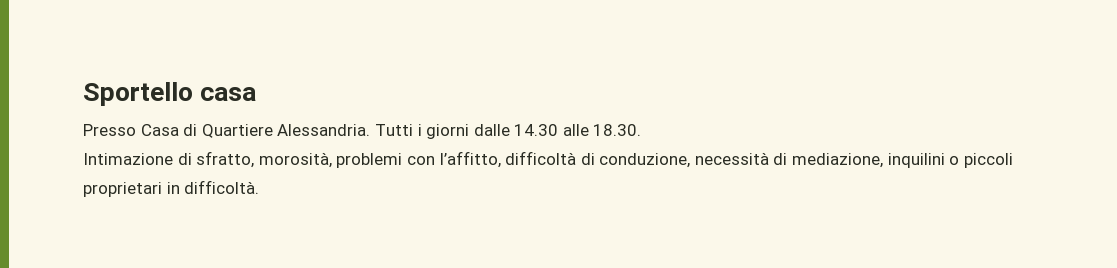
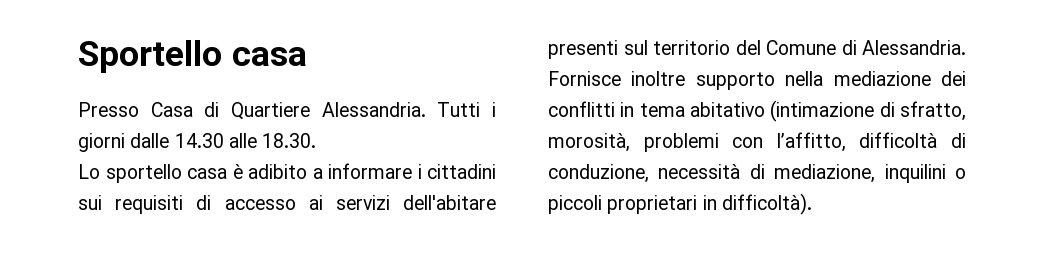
- Intimazione di sfratto, morosità, problemi con l’affitto, difficoltà di conduzione, necessità di mediazione, inquilini o piccoli proprietari in difficoltà.
+ Lo sportello casa è adibito a informare i cittadini sui requisiti di accesso ai servizi dell'abitare presenti sul territorio del Comune di Alessandria. Fornisce inoltre supporto nella mediazione dei conflitti in tema abitativo (intimazione di sfratto, morosità, problemi con l’affitto, difficoltà di conduzione, necessità di mediazione, inquilini o piccoli proprietari in difficoltà).

